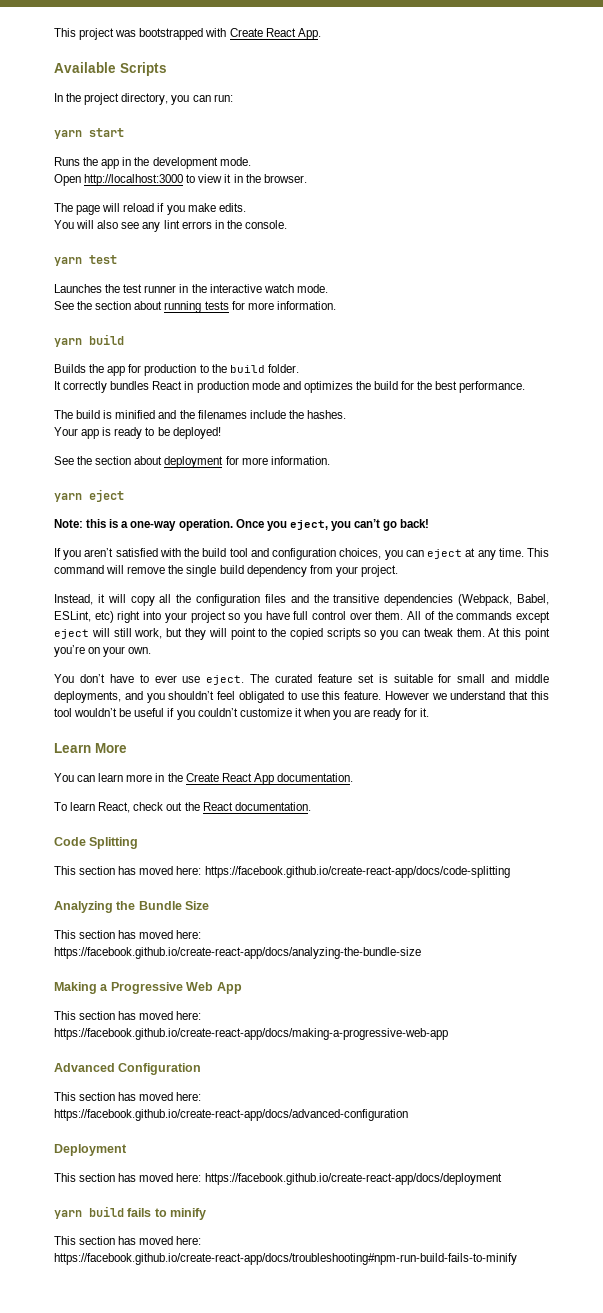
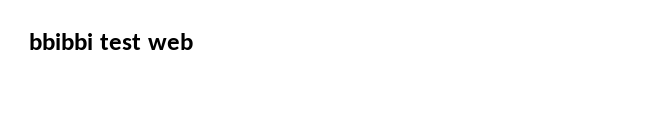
- This project was bootstrapped with Create React App.
- Available Scripts
- In the project directory, you can run:
- yarn start
- Runs the app in the development mode.
- Open http://localhost:3000 to view it in the browser.
- The page will reload if you make edits.
- You will also see any lint errors in the console.
- yarn test
- Launches the test runner in the interactive watch mode.
- See the section about running tests for more information.
- yarn build
- Builds the app for production to the build folder.
- It correctly bundles React in production mode and optimizes the build for the best performance.
- The build is minified and the filenames include the hashes.
- Your app is ready to be deployed!
- See the section about deployment for more information.
- yarn eject
- Note: this is a one-way operation. Once you eject, you can’t go back!
- If you aren’t satisfied with the build tool and configuration choices, you can eject at any time. This command will remove the single build dependency from your project.
- Instead, it will copy all the configuration files and the transitive dependencies (Webpack, Babel, ESLint, etc) right into your project so you have full control over them. All of the commands except eject will still work, but they will point to the copied scripts so you can tweak them. At this point you’re on your own.
- You don’t have to ever use eject. The curated feature set is suitable for small and middle deployments, and you shouldn’t feel obligated to use this feature. However we understand that this tool wouldn’t be useful if you couldn’t customize it when you are ready for it.
- Learn More
- You can learn more in the Create React App documentation.
- To learn React, check out the React documentation.
- Code Splitting
- This section has moved here: https://facebook.github.io/create-react-app/docs/code-splitting
- Analyzing the Bundle Size
- This section has moved here: https://facebook.github.io/create-react-app/docs/analyzing-the-bundle-size
- Making a Progressive Web App
- This section has moved here: https://facebook.github.io/create-react-app/docs/making-a-progressive-web-app
- Advanced Configuration
- This section has moved here: https://facebook.github.io/create-react-app/docs/advanced-configuration
- Deployment
- This section has moved here: https://facebook.github.io/create-react-app/docs/deployment
- yarn build fails to minify
- This section has moved here: https://facebook.github.io/create-react-app/docs/troubleshooting#npm-run-build-fails-to-minify
+ bbibbi test web

